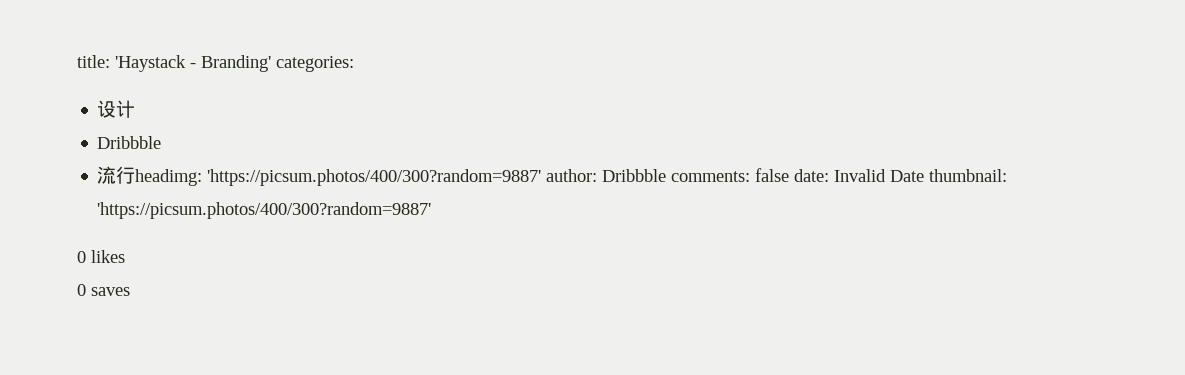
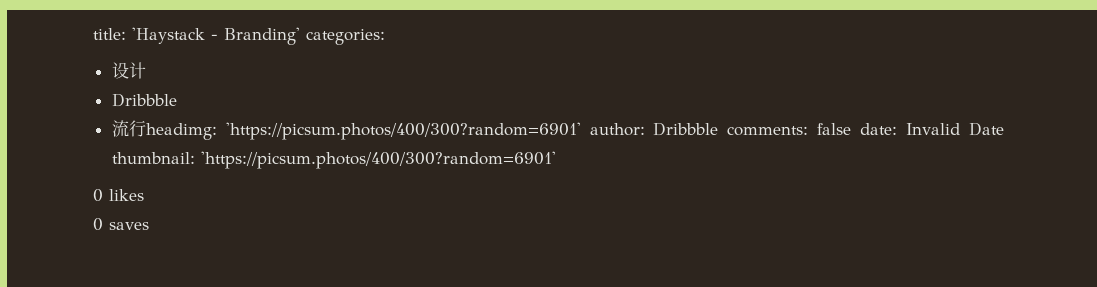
- 流行headimg: 'https://picsum.photos/400/300?random=9887' author: Dribbble comments: false date: Invalid Date thumbnail: 'https://picsum.photos/400/300?random=9887'
+ 流行headimg: 'https://picsum.photos/400/300?random=6901' author: Dribbble comments: false date: Invalid Date thumbnail: 'https://picsum.photos/400/300?random=6901'

